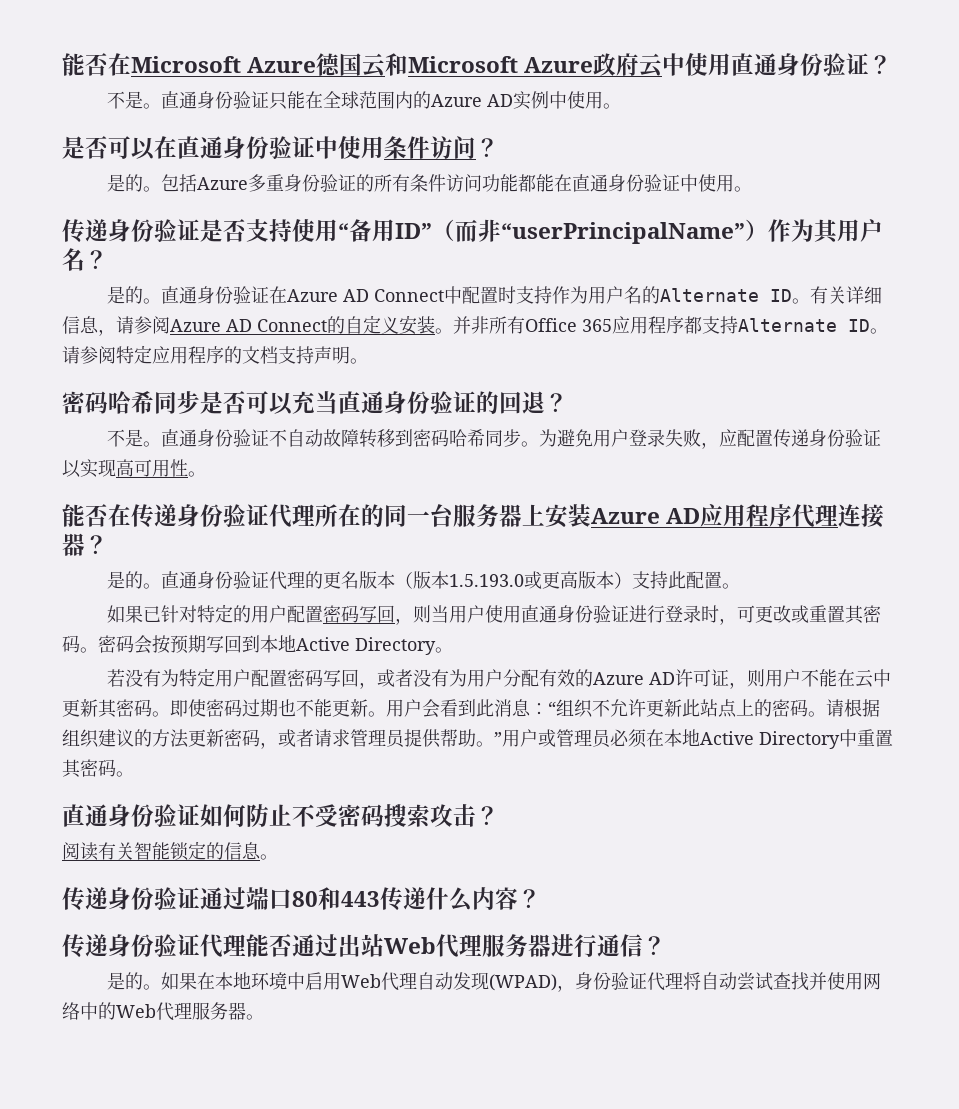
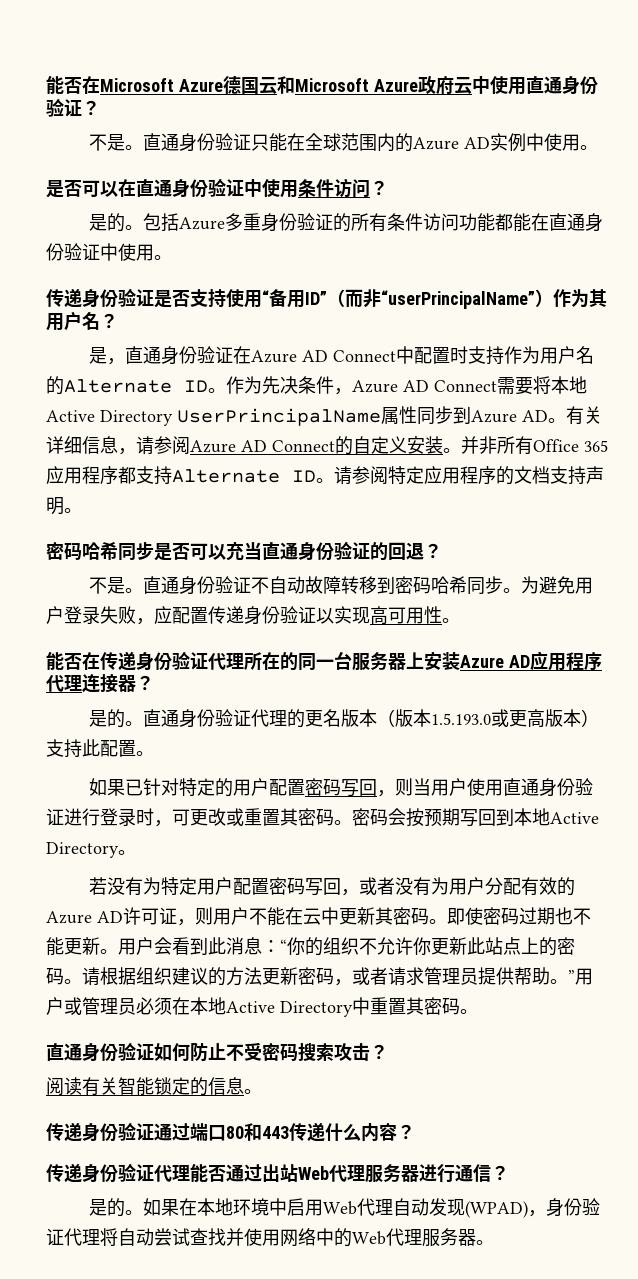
- 是的。直通身份验证在Azure AD Connect中配置时支持作为用户名的Alternate ID。
+ 是，直通身份验证在Azure AD Connect中配置时支持作为用户名的Alternate ID。
+ 作为先决条件，Azure AD Connect需要将本地Active Directory UserPrincipalName属性同步到Azure AD。
- 用户会看到此消息：“组织不允许更新此站点上的密码。
+ 用户会看到此消息：“你的组织不允许你更新此站点上的密码。

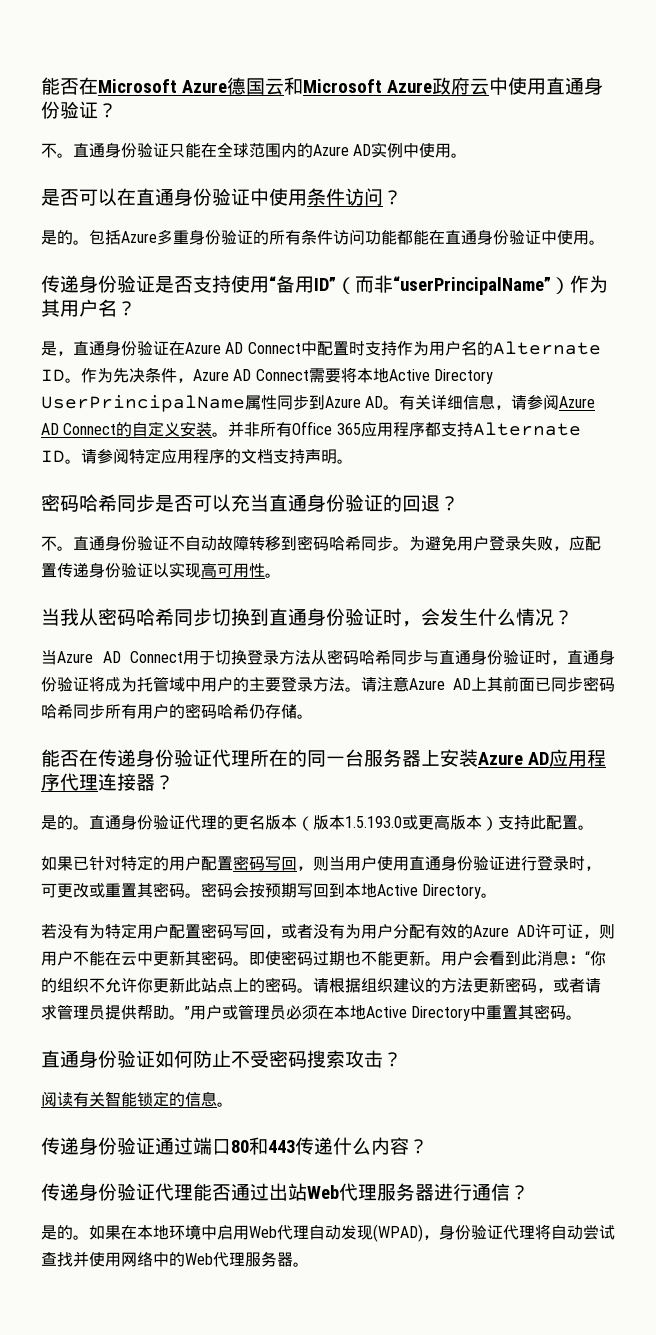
  能否在Microsoft Azure德国云和Microsoft Azure政府云中使用直通身份验证？
- 不是。
+ 不。
  密码哈希同步是否可以充当直通身份验证的回退？
- 不是。
+ 不。
+ 当我从密码哈希同步切换到直通身份验证时，会发生什么情况？
+ 当Azure AD Connect用于切换登录方法从密码哈希同步与直通身份验证时，直通身份验证将成为托管域中用户的主要登录方法。请注意Azure AD上其前面已同步密码哈希同步所有用户的密码哈希仍存储。

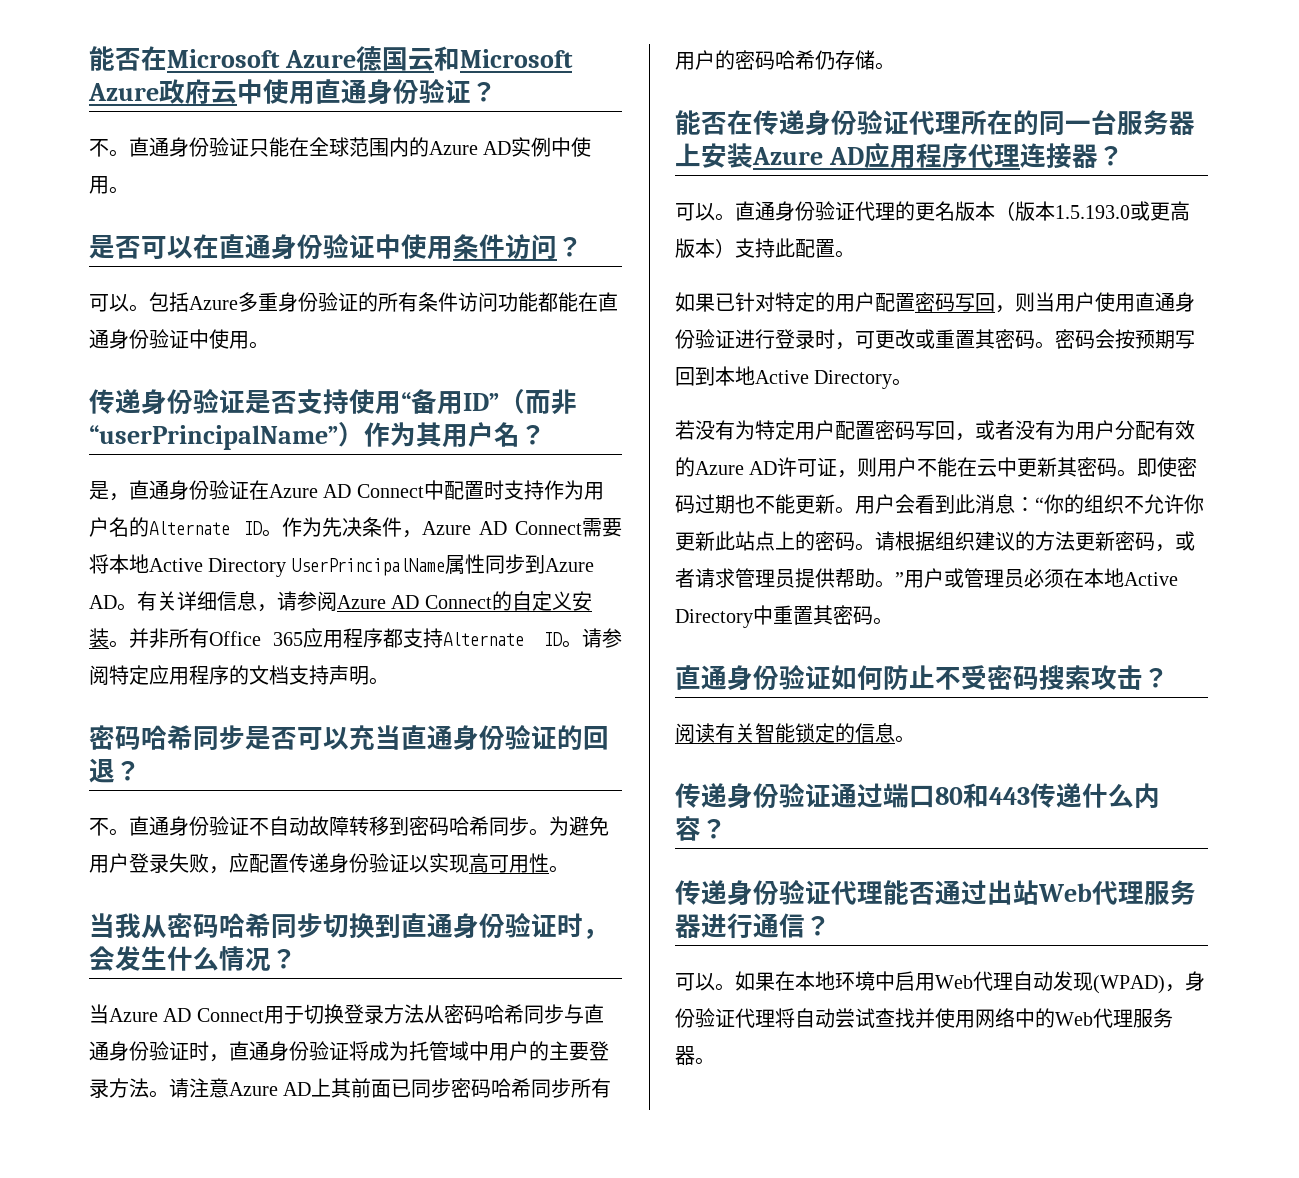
  是否可以在直通身份验证中使用条件访问？
- 是的。
+ 可以。
  能否在传递身份验证代理所在的同一台服务器上安装Azure AD应用程序代理连接器？
- 是的。
+ 可以。
  传递身份验证代理能否通过出站Web代理服务器进行通信？
- 是的。
+ 可以。

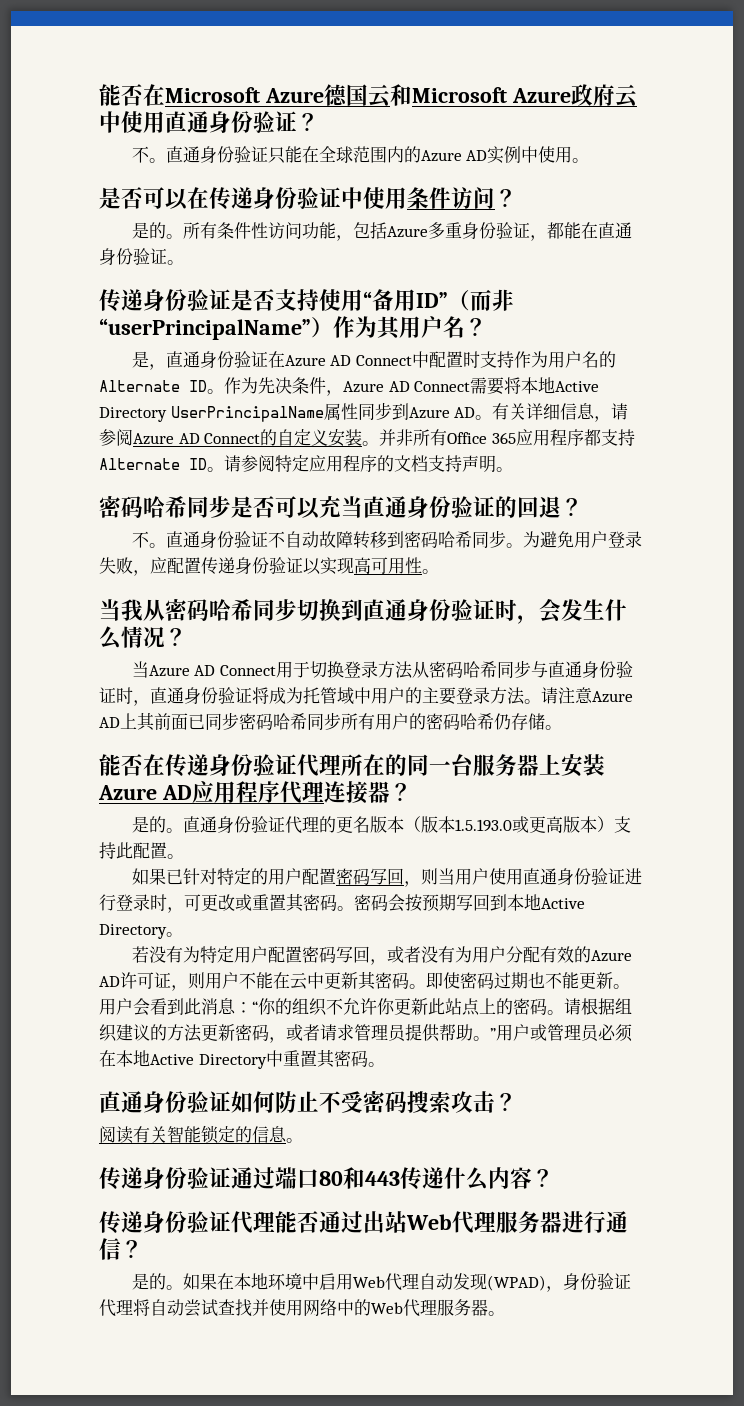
- 是否可以在直通身份验证中使用条件访问？
+ 是否可以在传递身份验证中使用条件访问？
- 可以。包括Azure多重身份验证的所有条件访问功能都能在直通身份验证中使用。
+ 是的。所有条件性访问功能，包括Azure多重身份验证，都能在直通身份验证。
  能否在传递身份验证代理所在的同一台服务器上安装Azure AD应用程序代理连接器？
- 可以。
+ 是的。
  传递身份验证代理能否通过出站Web代理服务器进行通信？
- 可以。
+ 是的。

